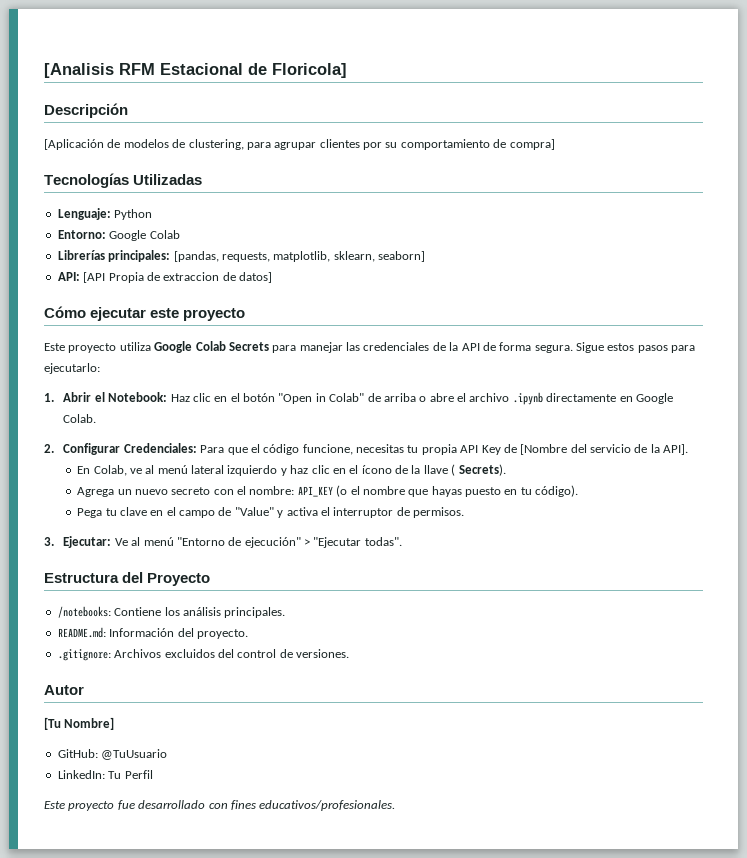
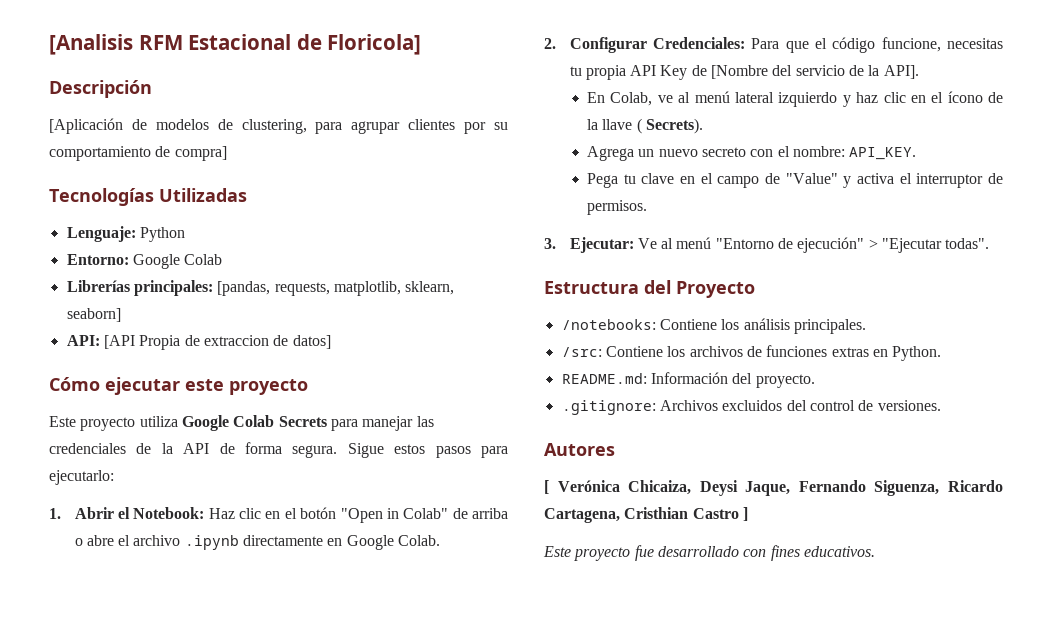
- Agrega un nuevo secreto con el nombre: API_KEY (o el nombre que hayas puesto en tu código).
+ Agrega un nuevo secreto con el nombre: API_KEY.
+ /src: Contiene los archivos de funciones extras en Python.
- Autor
- [Tu Nombre]
- GitHub: @TuUsuario
- LinkedIn: Tu Perfil
+ Autores
+ [ Verónica Chicaiza, Deysi Jaque, Fernando Siguenza, Ricardo Cartagena, Cristhian Castro ]
- Este proyecto fue desarrollado con fines educativos/profesionales.
+ Este proyecto fue desarrollado con fines educativos.

